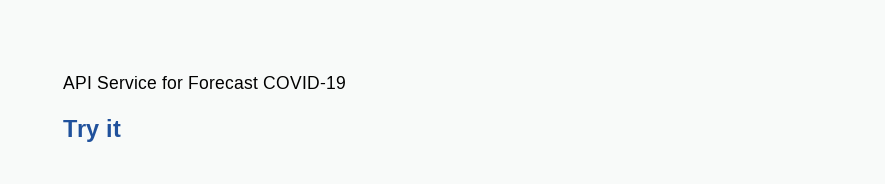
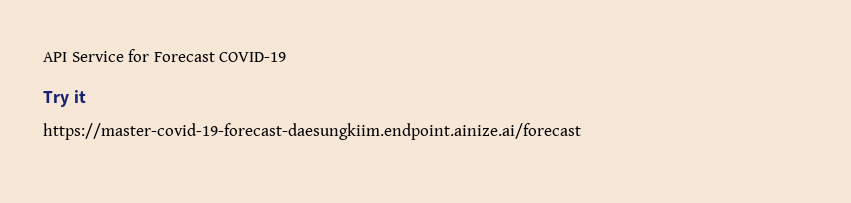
+ https://master-covid-19-forecast-daesungkiim.endpoint.ainize.ai/forecast

